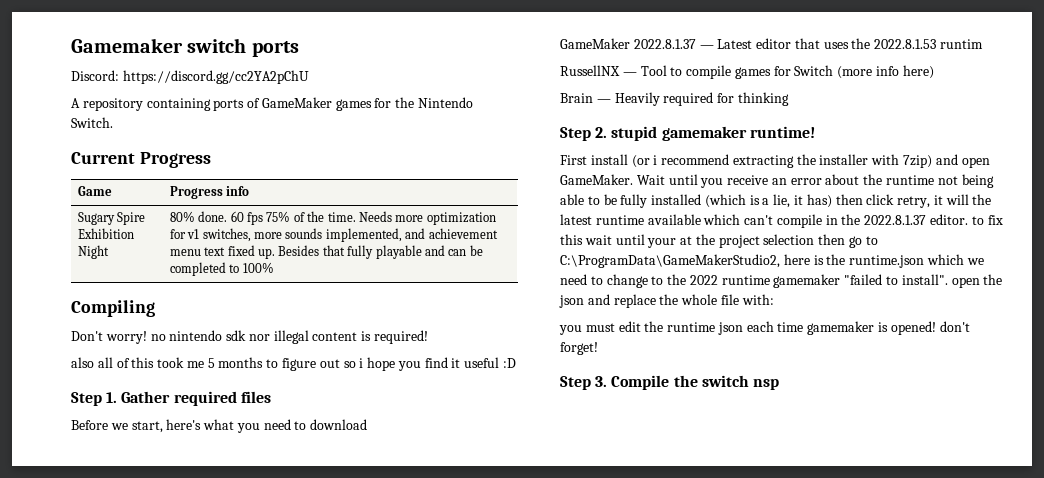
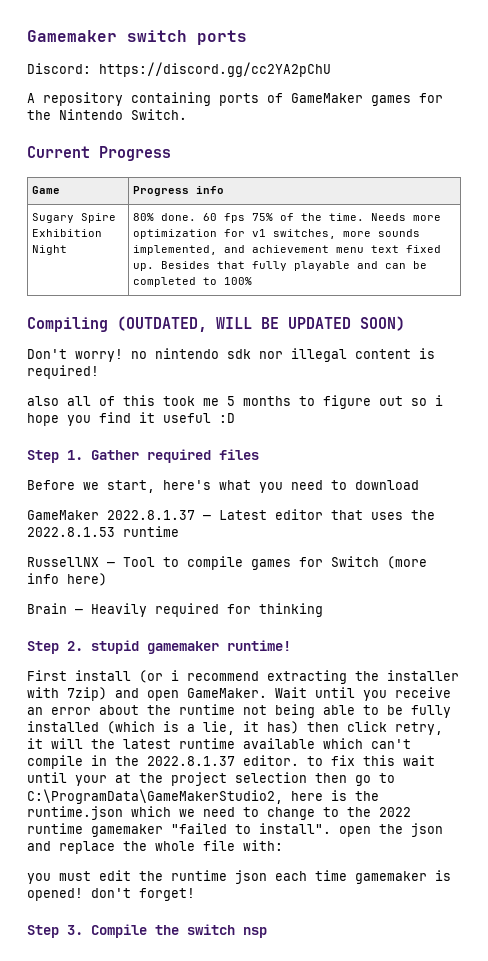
- Compiling
+ Compiling (OUTDATED, WILL BE UPDATED SOON)
- GameMaker 2022.8.1.37 — Latest editor that uses the 2022.8.1.53 runtim
+ GameMaker 2022.8.1.37 — Latest editor that uses the 2022.8.1.53 runtime

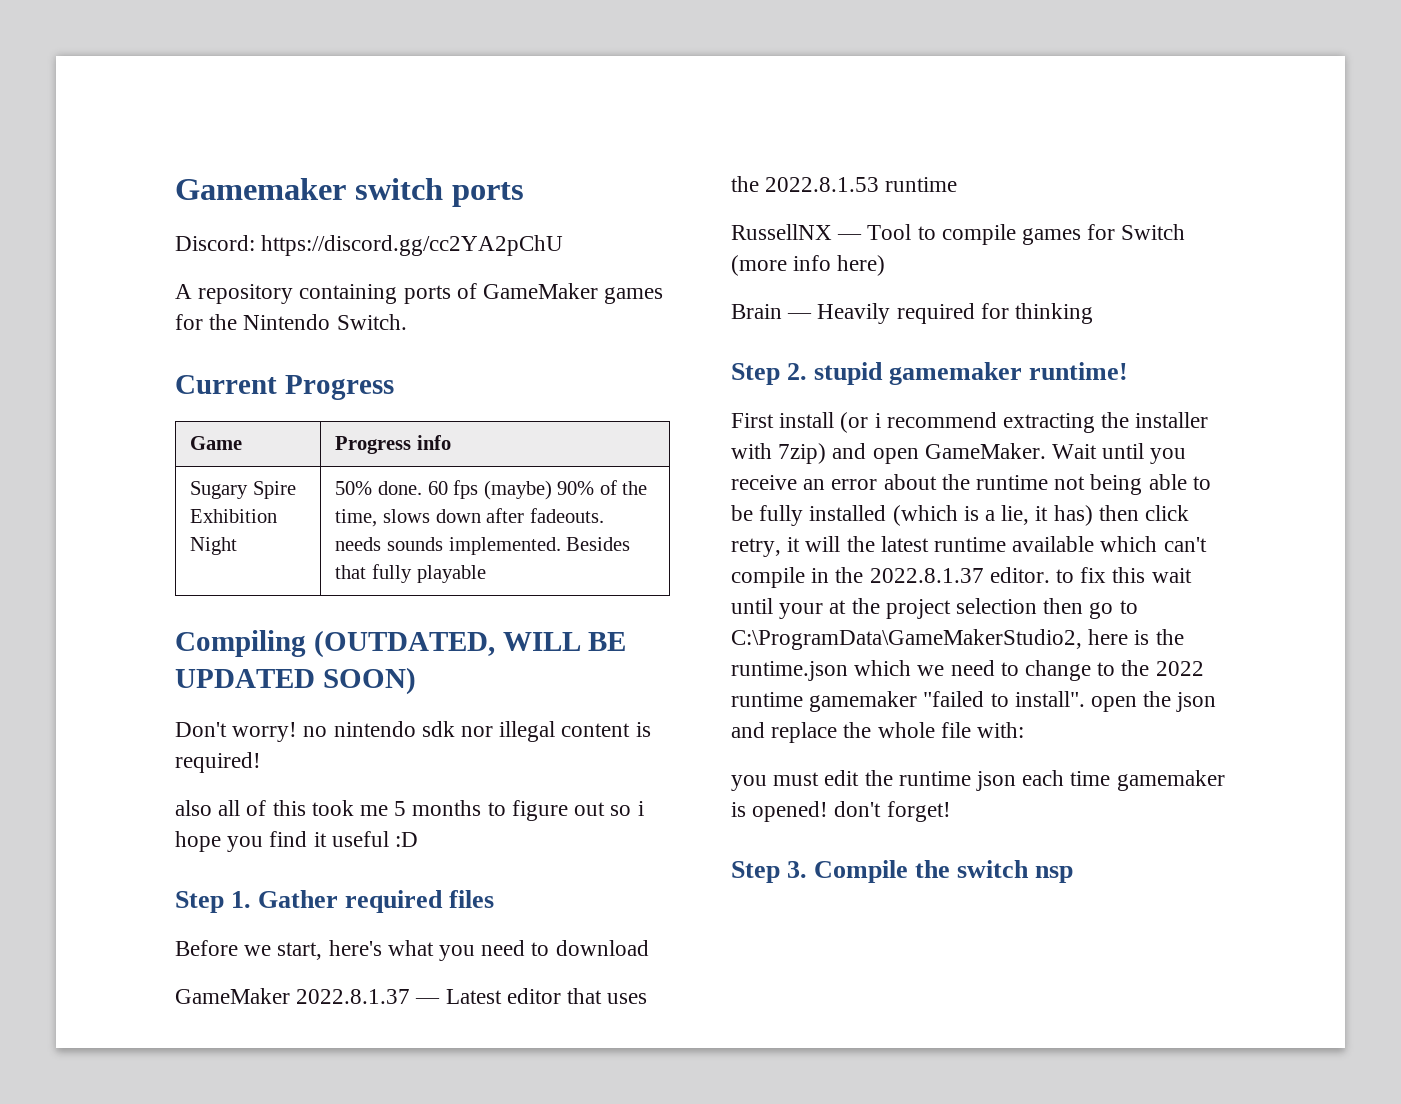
- Sugary Spire Exhibition Night | 80% done. 60 fps 75% of the time. Needs more optimization for v1 switches, more sounds implemented, and achievement menu text fixed up. Besides that fully playable and can be completed to 100%
+ Sugary Spire Exhibition Night | 50% done. 60 fps (maybe) 90% of the time, slows down after fadeouts. needs sounds implemented. Besides that fully playable

